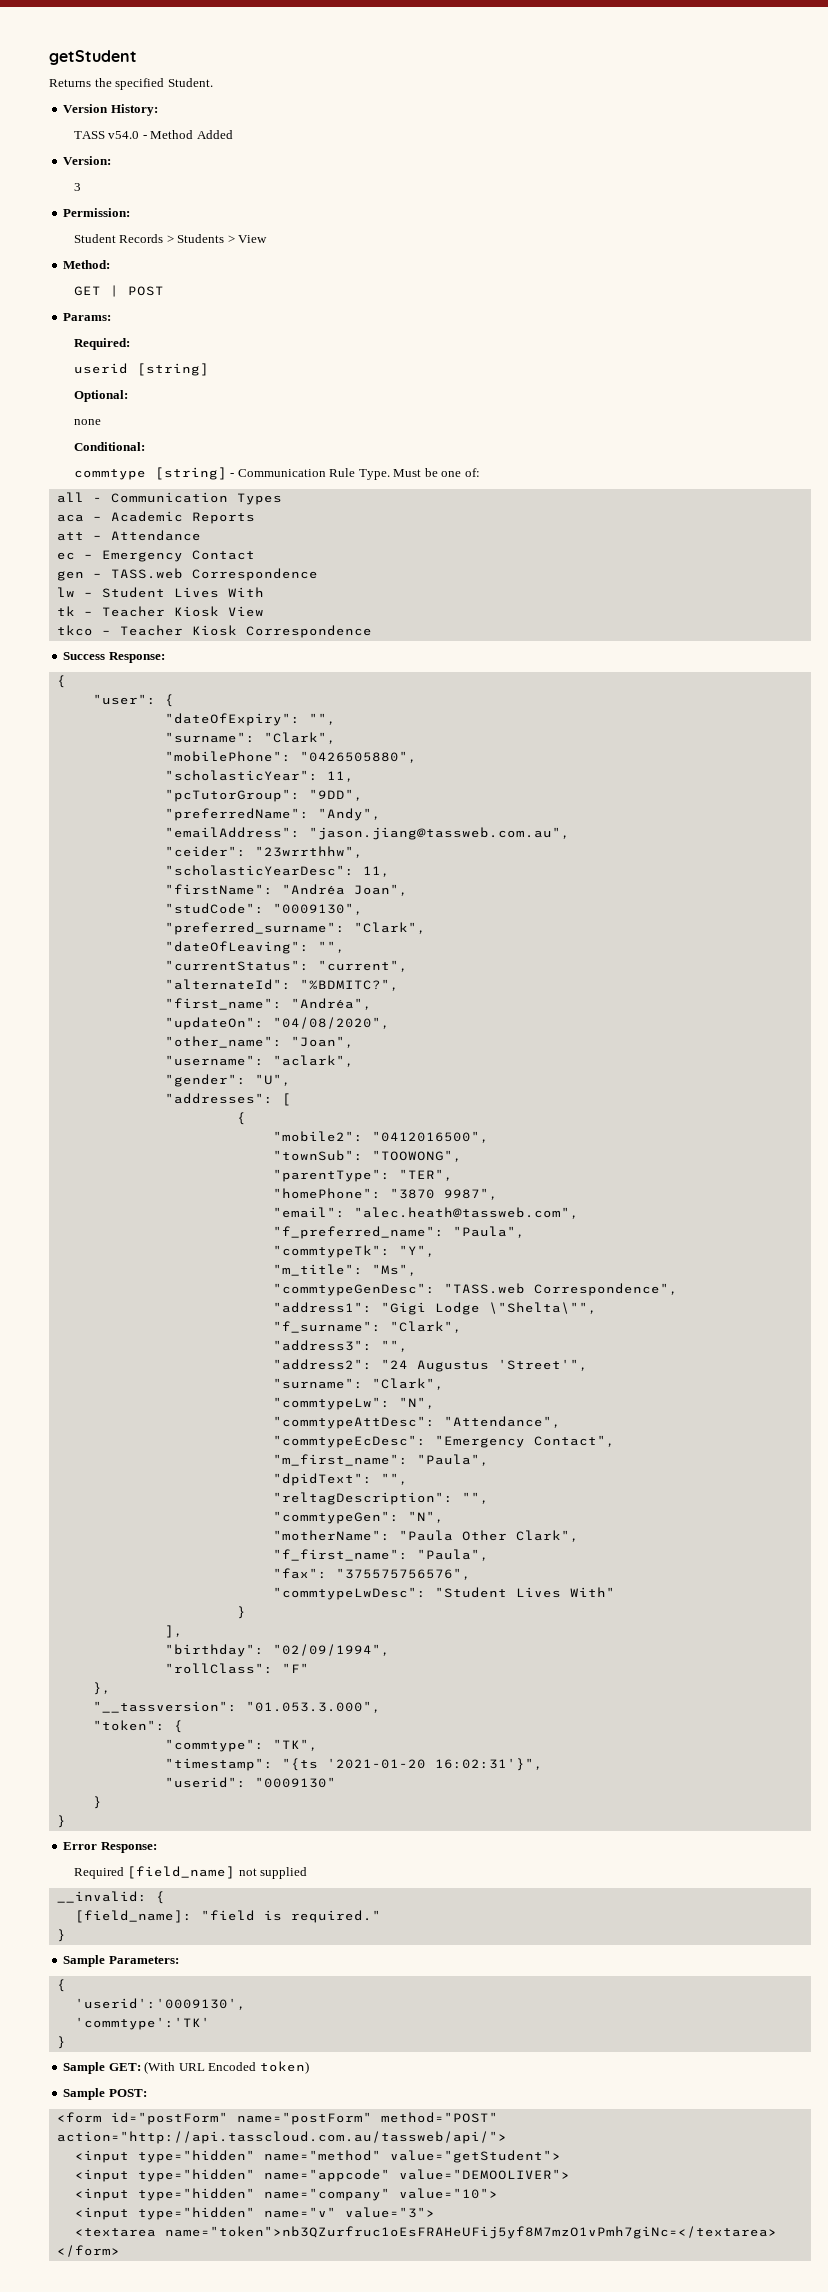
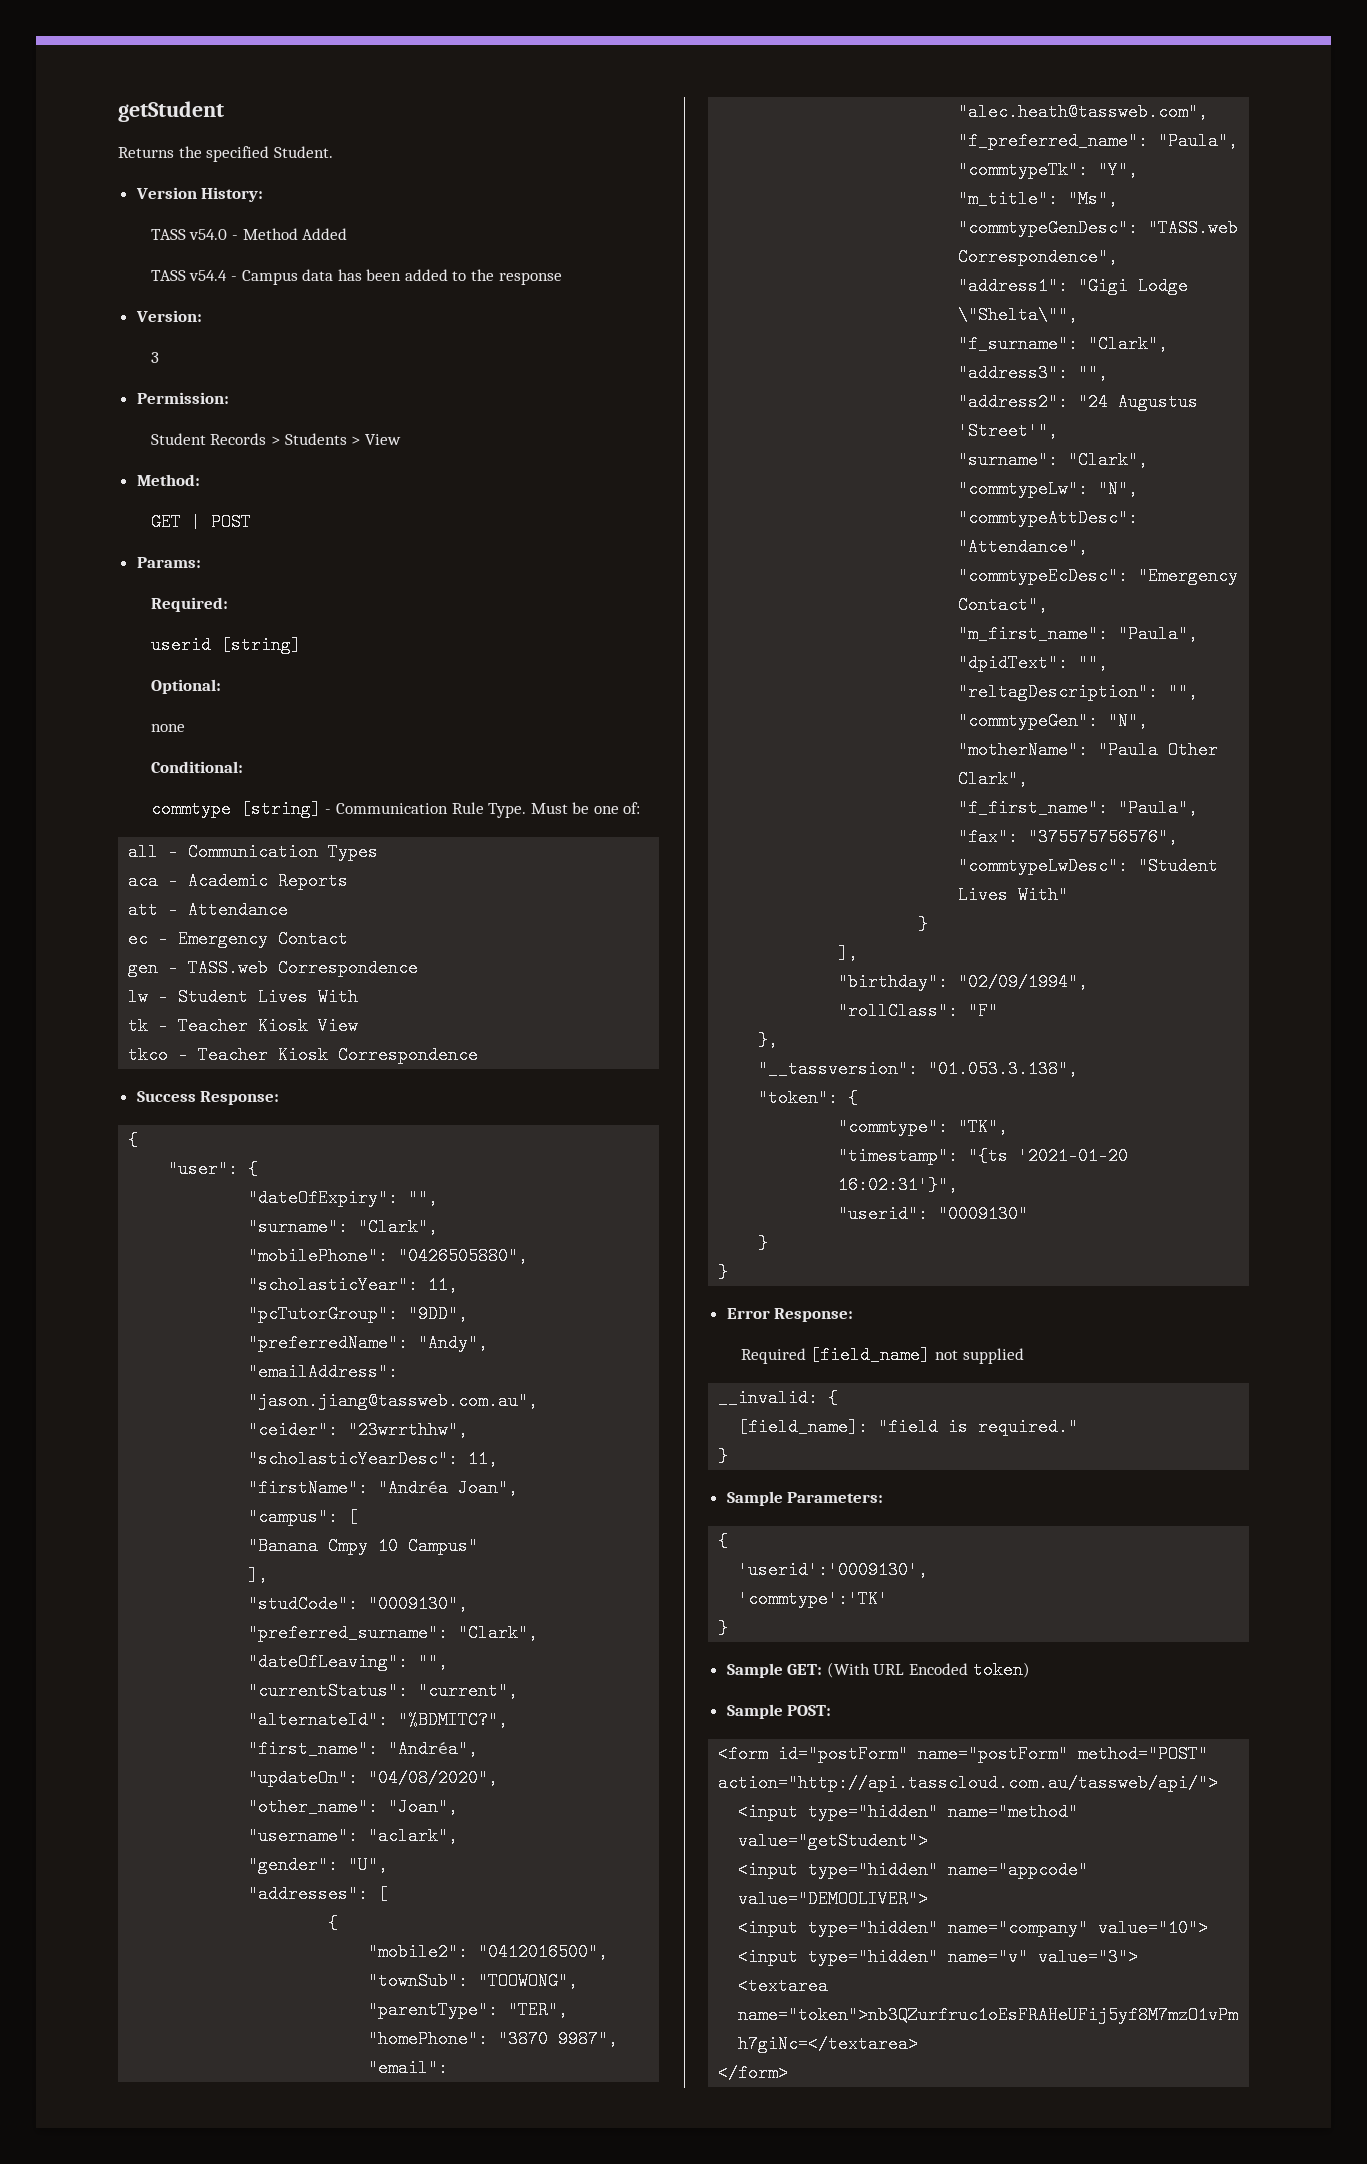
+ TASS v54.4 - Campus data has been added to the response
+ "campus": [
+ "Banana Cmpy 10 Campus"
+ ],
- "__tassversion": "01.053.3.000",
+ "__tassversion": "01.053.3.138",

